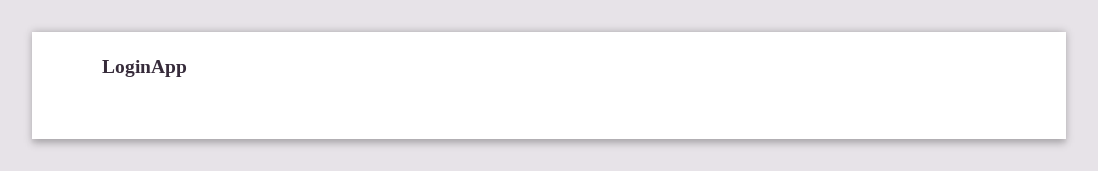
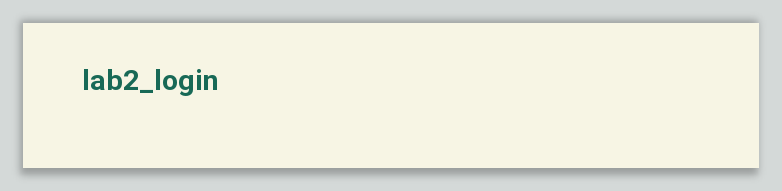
- LoginApp
+ lab2_login

